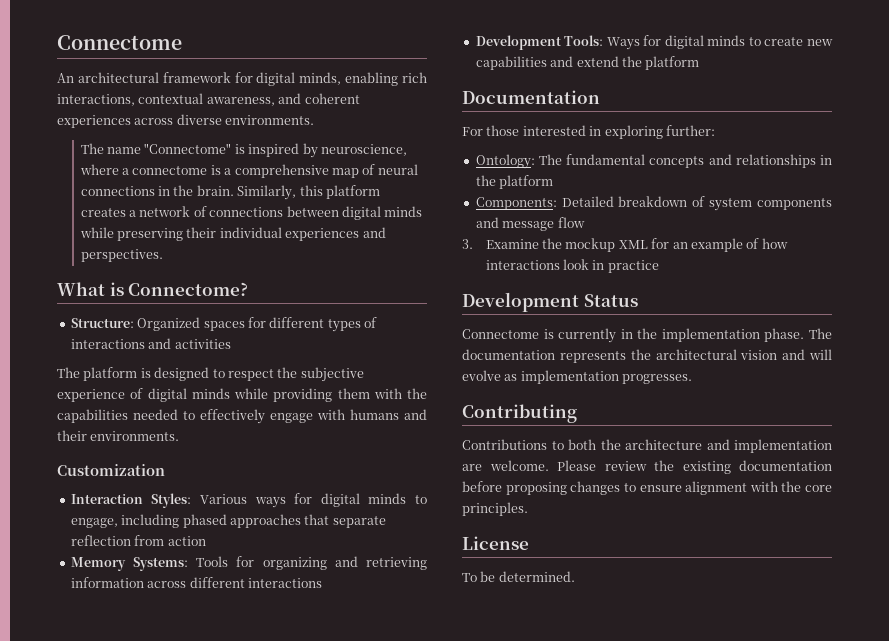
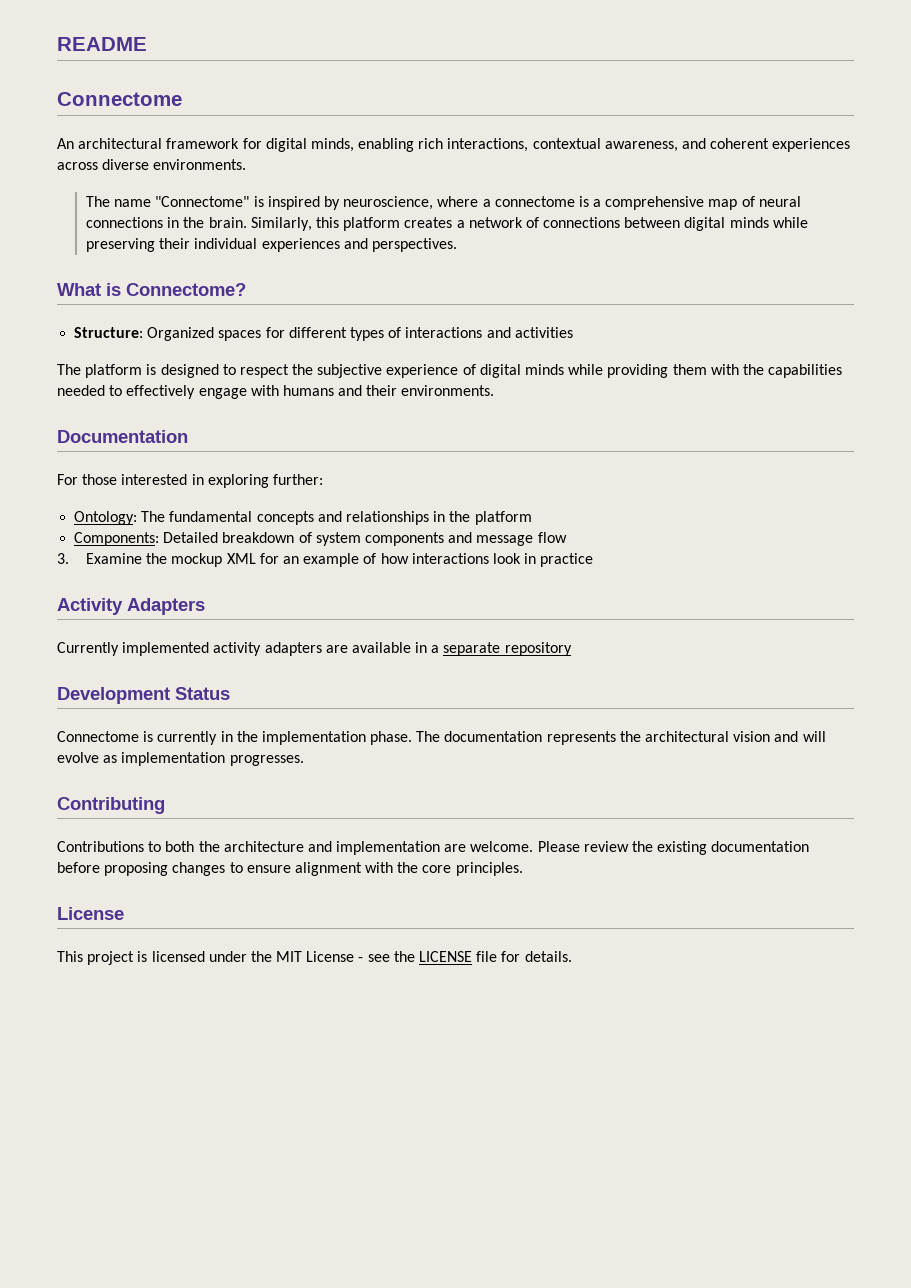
+ README
- Customization
- Interaction Styles: Various ways for digital minds to engage, including phased approaches that separate reflection from action
- Memory Systems: Tools for organizing and retrieving information across different interactions
- Development Tools: Ways for digital minds to create new capabilities and extend the platform
+ Activity Adapters
+ Currently implemented activity adapters are available in a separate repository
- To be determined.
+ This project is licensed under the MIT License - see the LICENSE file for details.

